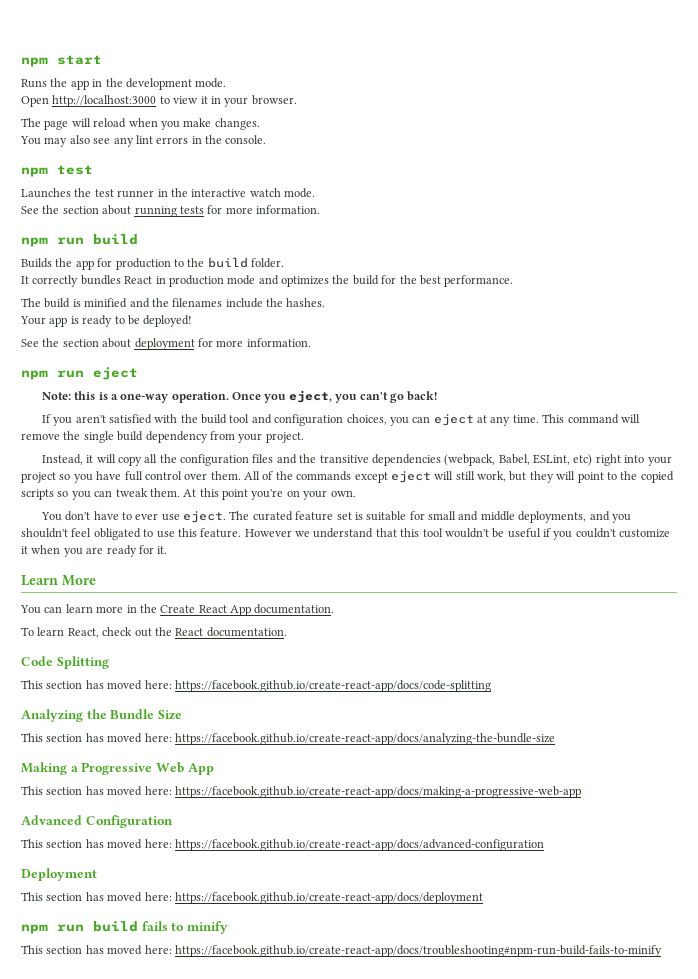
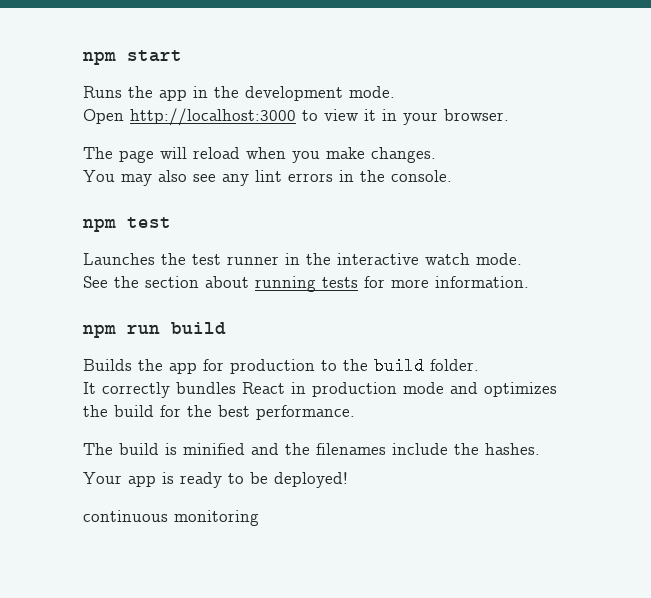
- See the section about deployment for more information.
- npm run eject
- Note: this is a one-way operation. Once you eject, you can't go back!
- If you aren't satisfied with the build tool and configuration choices, you can eject at any time. This command will remove the single build dependency from your project.
- Instead, it will copy all the configuration files and the transitive dependencies (webpack, Babel, ESLint, etc) right into your project so you have full control over them. All of the commands except eject will still work, but they will point to the copied scripts so you can tweak them. At this point you're on your own.
- You don't have to ever use eject. The curated feature set is suitable for small and middle deployments, and you shouldn't feel obligated to use this feature. However we understand that this tool wouldn't be useful if you couldn't customize it when you are ready for it.
- Learn More
- You can learn more in the Create React App documentation.
- To learn React, check out the React documentation.
- Code Splitting
- This section has moved here: https://facebook.github.io/create-react-app/docs/code-splitting
- Analyzing the Bundle Size
- This section has moved here: https://facebook.github.io/create-react-app/docs/analyzing-the-bundle-size
- Making a Progressive Web App
- This section has moved here: https://facebook.github.io/create-react-app/docs/making-a-progressive-web-app
- Advanced Configuration
- This section has moved here: https://facebook.github.io/create-react-app/docs/advanced-configuration
- Deployment
- This section has moved here: https://facebook.github.io/create-react-app/docs/deployment
- npm run build fails to minify
- This section has moved here: https://facebook.github.io/create-react-app/docs/troubleshooting#npm-run-build-fails-to-minify
+ continuous monitoring

